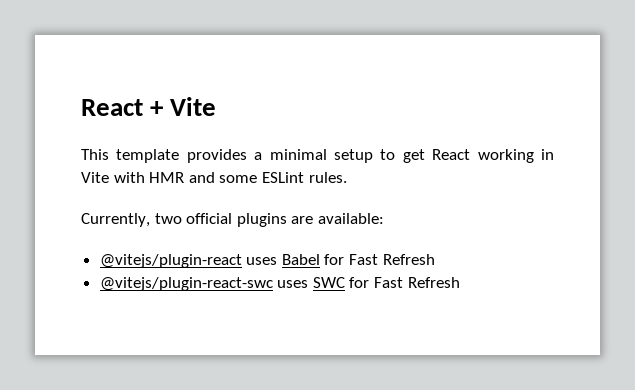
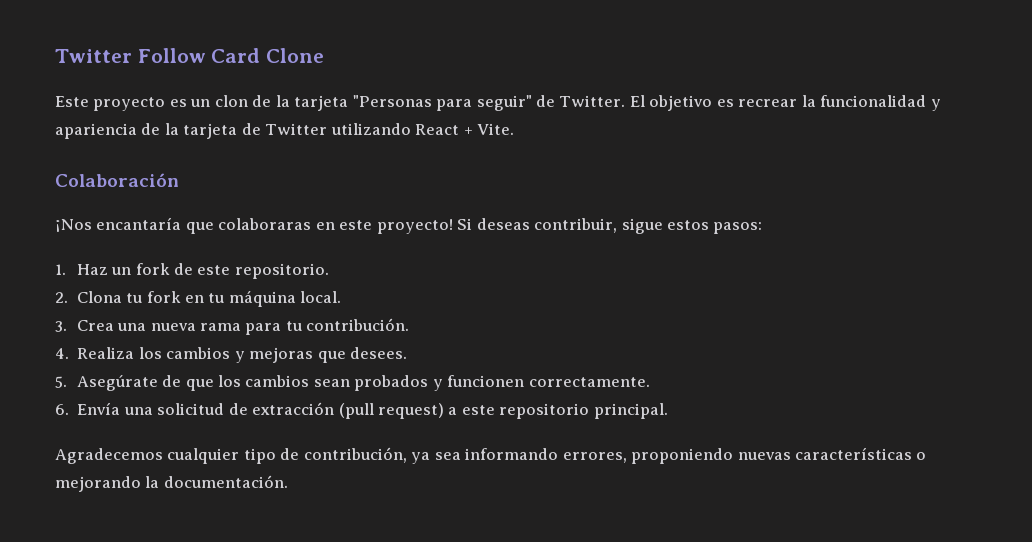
- React + Vite
- This template provides a minimal setup to get React working in Vite with HMR and some ESLint rules.
- Currently, two official plugins are available:
- @vitejs/plugin-react uses Babel for Fast Refresh
- @vitejs/plugin-react-swc uses SWC for Fast Refresh
+ Twitter Follow Card Clone
+ Este proyecto es un clon de la tarjeta "Personas para seguir" de Twitter. El objetivo es recrear la funcionalidad y apariencia de la tarjeta de Twitter utilizando React + Vite.
+ Colaboración
+ ¡Nos encantaría que colaboraras en este proyecto! Si deseas contribuir, sigue estos pasos:
+ 1. Haz un fork de este repositorio.
+ 2. Clona tu fork en tu máquina local.
+ 3. Crea una nueva rama para tu contribución.
+ 4. Realiza los cambios y mejoras que desees.
+ 5. Asegúrate de que los cambios sean probados y funcionen correctamente.
+ 6. Envía una solicitud de extracción (pull request) a este repositorio principal.
+ Agradecemos cualquier tipo de contribución, ya sea informando errores, proponiendo nuevas características o mejorando la documentación.

